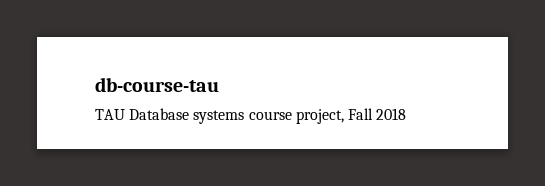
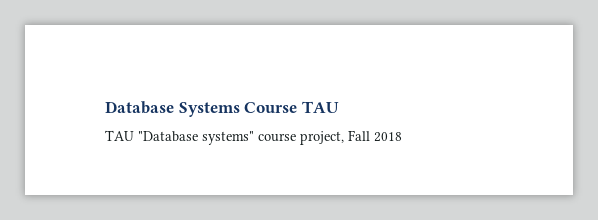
- db-course-tau
- TAU Database systems course project, Fall 2018
+ Database Systems Course TAU
+ TAU "Database systems" course project, Fall 2018

